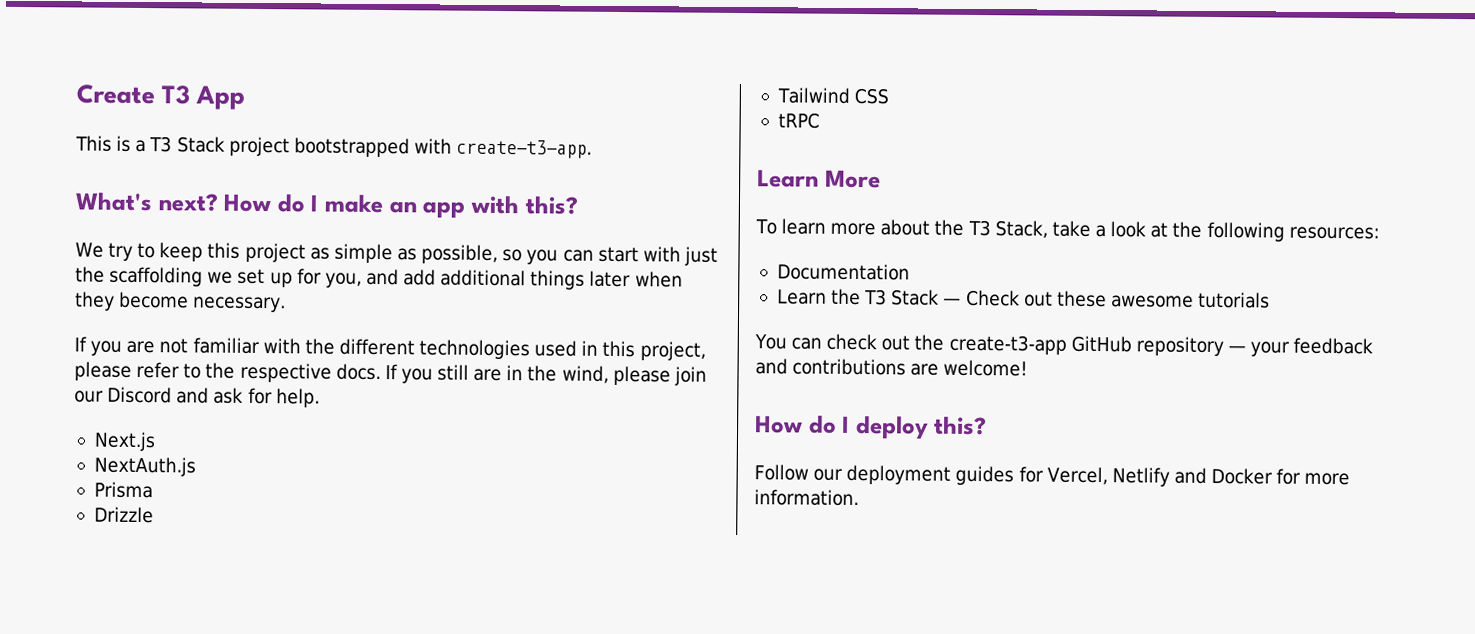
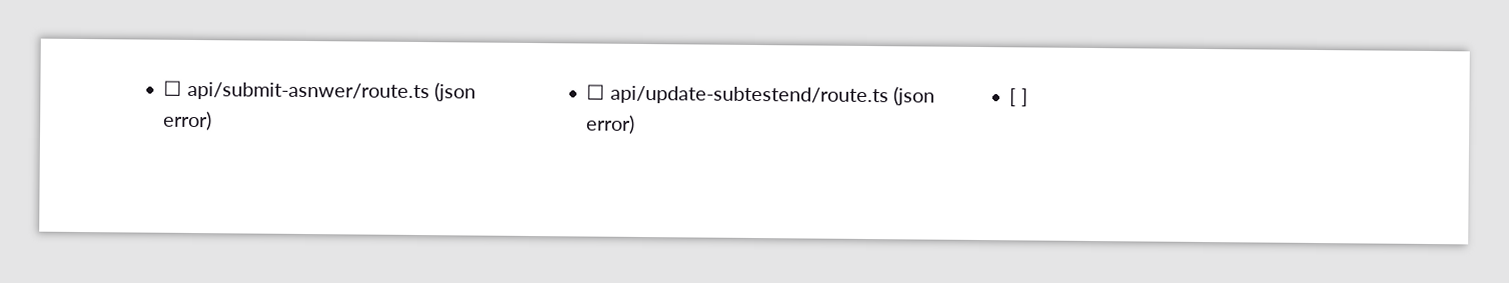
- Create T3 App
- This is a T3 Stack project bootstrapped with create-t3-app.
- What's next? How do I make an app with this?
- We try to keep this project as simple as possible, so you can start with just the scaffolding we set up for you, and add additional things later when they become necessary.
- If you are not familiar with the different technologies used in this project, please refer to the respective docs. If you still are in the wind, please join our Discord and ask for help.
- Next.js
- NextAuth.js
- Prisma
- Drizzle
- Tailwind CSS
- tRPC
- Learn More
- To learn more about the T3 Stack, take a look at the following resources:
- Documentation
- Learn the T3 Stack — Check out these awesome tutorials
- You can check out the create-t3-app GitHub repository — your feedback and contributions are welcome!
- How do I deploy this?
- Follow our deployment guides for Vercel, Netlify and Docker for more information.
+ ☐ api/submit-asnwer/route.ts (json error)
+ ☐ api/update-subtestend/route.ts (json error)
+ [ ]

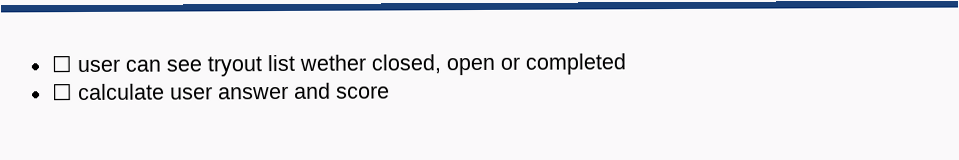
- ☐ api/submit-asnwer/route.ts (json error)
- ☐ api/update-subtestend/route.ts (json error)
- [ ]
+ ☐ user can see tryout list wether closed, open or completed
+ ☐ calculate user answer and score

